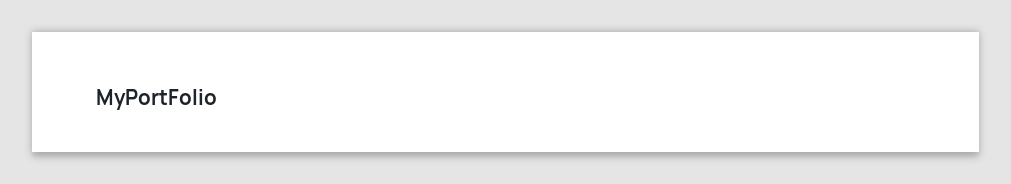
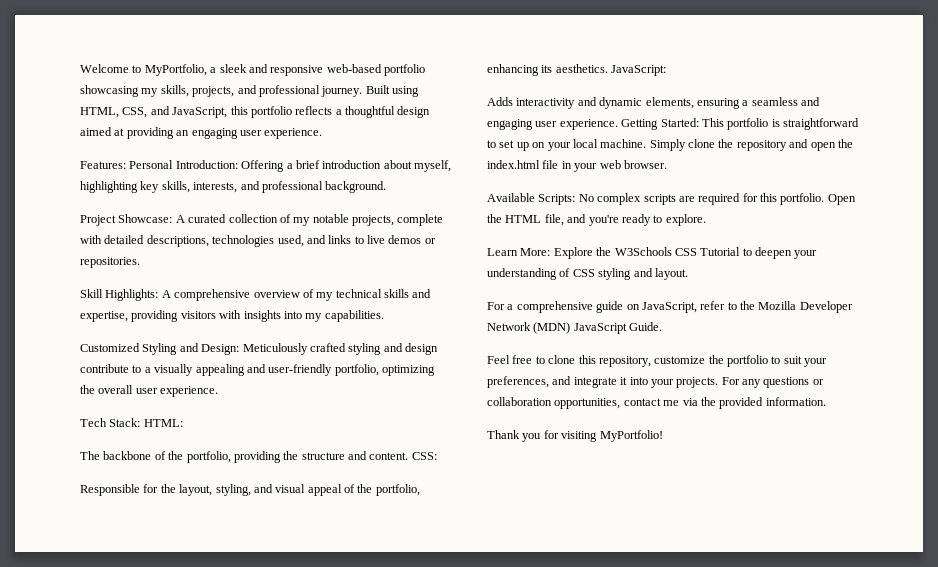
- MyPortFolio
+ Welcome to MyPortfolio, a sleek and responsive web-based portfolio showcasing my skills, projects, and professional journey. Built using HTML, CSS, and JavaScript, this portfolio reflects a thoughtful design aimed at providing an engaging user experience.
+ Features: Personal Introduction: Offering a brief introduction about myself, highlighting key skills, interests, and professional background.
+ Project Showcase: A curated collection of my notable projects, complete with detailed descriptions, technologies used, and links to live demos or repositories.
+ Skill Highlights: A comprehensive overview of my technical skills and expertise, providing visitors with insights into my capabilities.
+ Customized Styling and Design: Meticulously crafted styling and design contribute to a visually appealing and user-friendly portfolio, optimizing the overall user experience.
+ Tech Stack: HTML:
+ The backbone of the portfolio, providing the structure and content. CSS:
+ Responsible for the layout, styling, and visual appeal of the portfolio, enhancing its aesthetics. JavaScript:
+ Adds interactivity and dynamic elements, ensuring a seamless and engaging user experience. Getting Started: This portfolio is straightforward to set up on your local machine. Simply clone the repository and open the index.html file in your web browser.
+ Available Scripts: No complex scripts are required for this portfolio. Open the HTML file, and you're ready to explore.
+ Learn More: Explore the W3Schools CSS Tutorial to deepen your understanding of CSS styling and layout.
+ For a comprehensive guide on JavaScript, refer to the Mozilla Developer Network (MDN) JavaScript Guide.
+ Feel free to clone this repository, customize the portfolio to suit your preferences, and integrate it into your projects. For any questions or collaboration opportunities, contact me via the provided information.
+ Thank you for visiting MyPortfolio!

